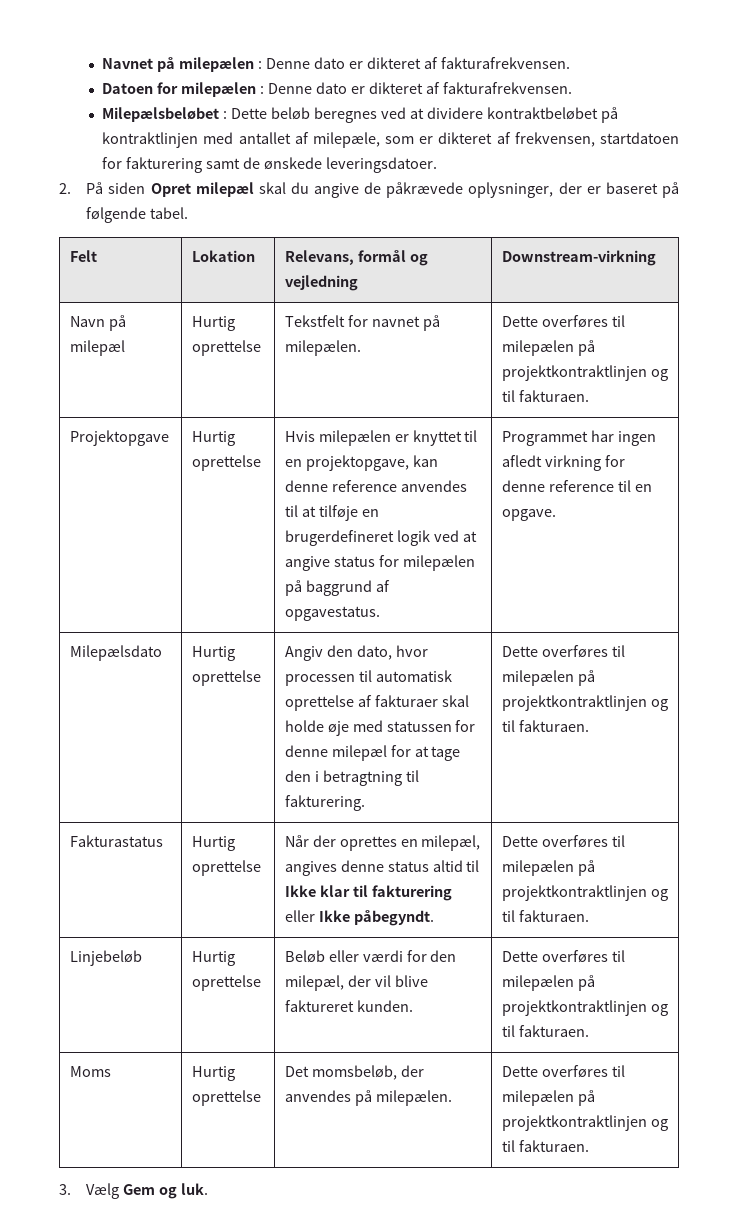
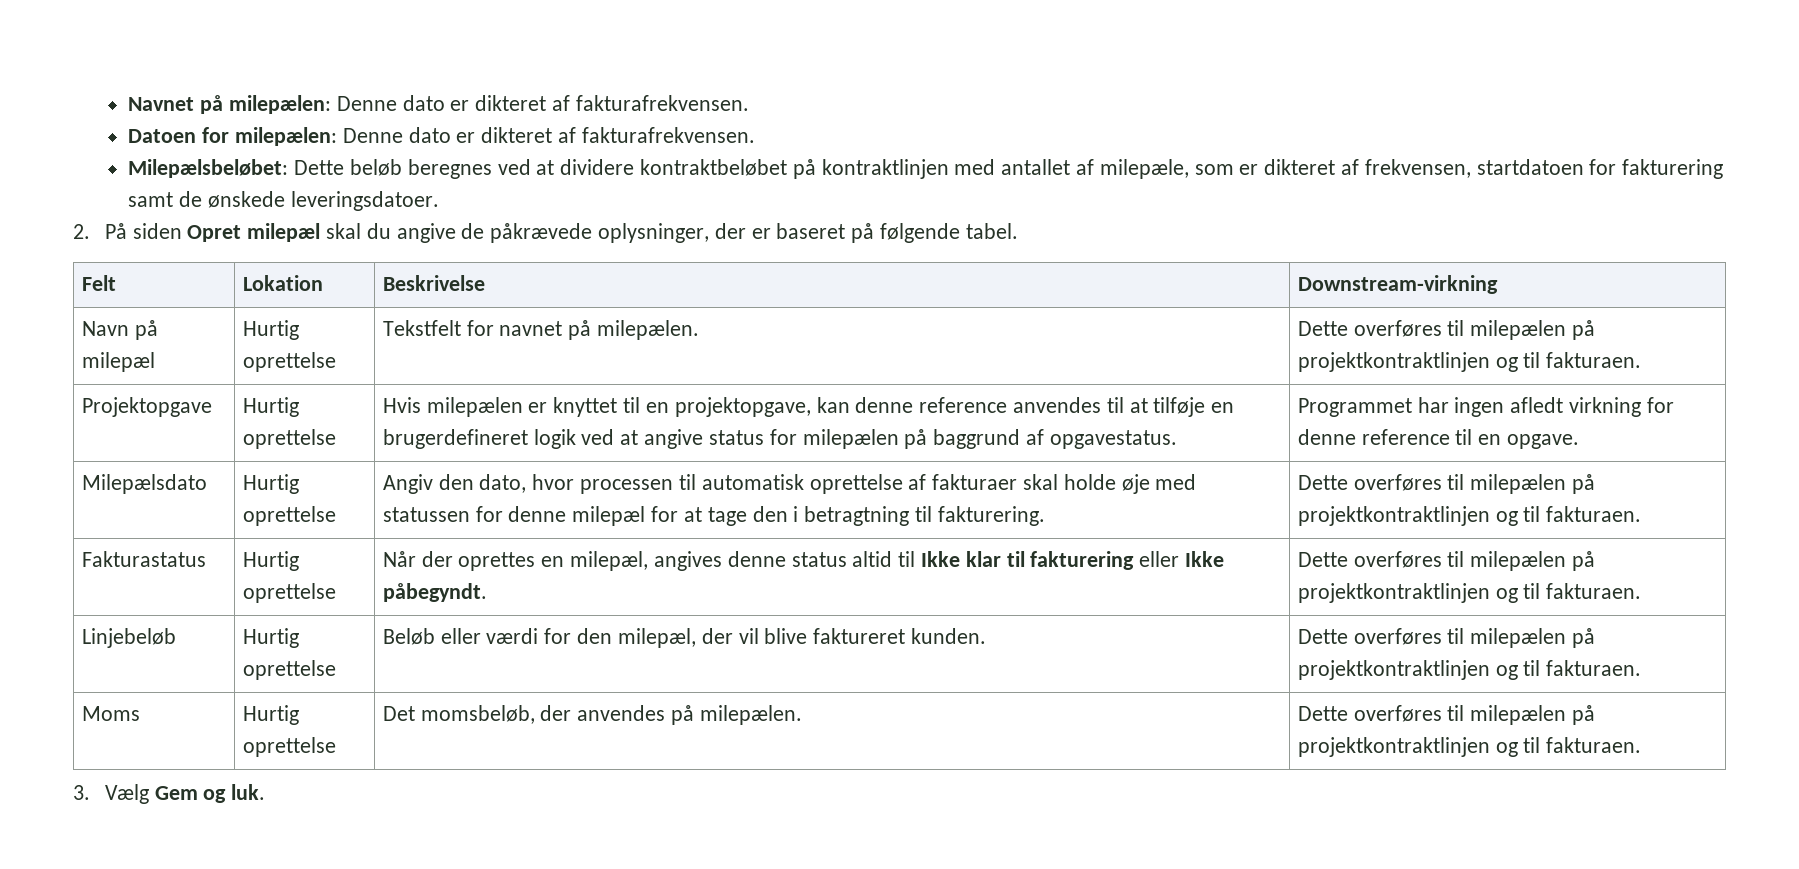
- Navnet på milepælen : Denne dato er dikteret af fakturafrekvensen.
+ Navnet på milepælen: Denne dato er dikteret af fakturafrekvensen.
- Datoen for milepælen : Denne dato er dikteret af fakturafrekvensen.
- Milepælsbeløbet : Dette beløb beregnes ved at dividere kontraktbeløbet på kontraktlinjen med antallet af milepæle, som er dikteret af frekvensen, startdatoen for fakturering samt de ønskede leveringsdatoer.
+ Datoen for milepælen: Denne dato er dikteret af fakturafrekvensen.
+ Milepælsbeløbet: Dette beløb beregnes ved at dividere kontraktbeløbet på kontraktlinjen med antallet af milepæle, som er dikteret af frekvensen, startdatoen for fakturering samt de ønskede leveringsdatoer.
- Felt | Lokation | Relevans, formål og vejledning | Downstream-virkning
+ Felt | Lokation | Beskrivelse | Downstream-virkning

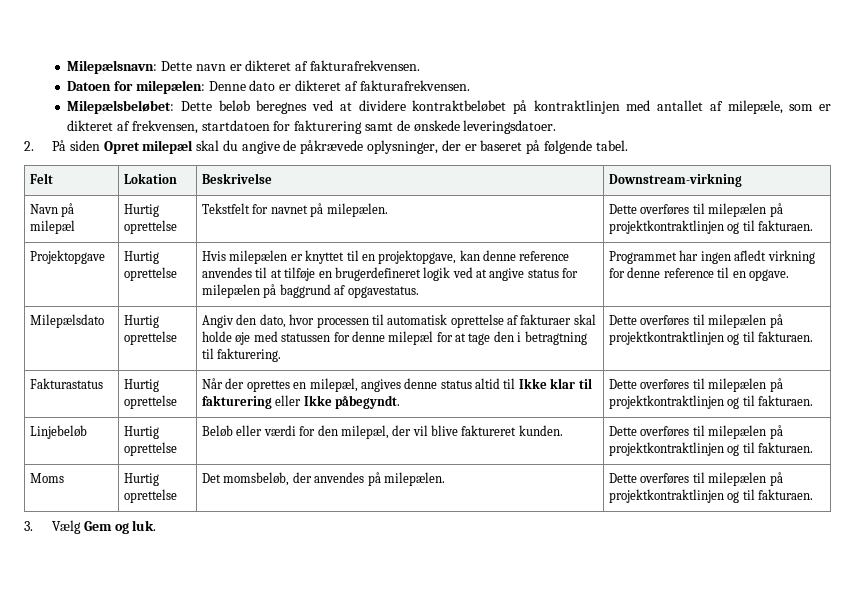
- Navnet på milepælen: Denne dato er dikteret af fakturafrekvensen.
+ Milepælsnavn: Dette navn er dikteret af fakturafrekvensen.

